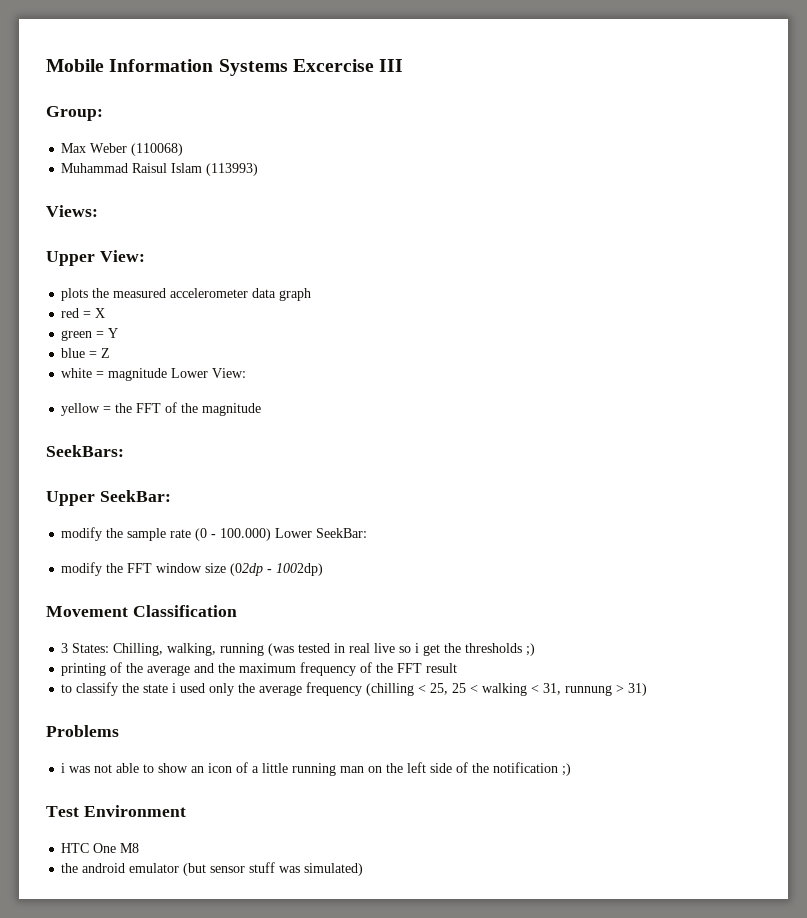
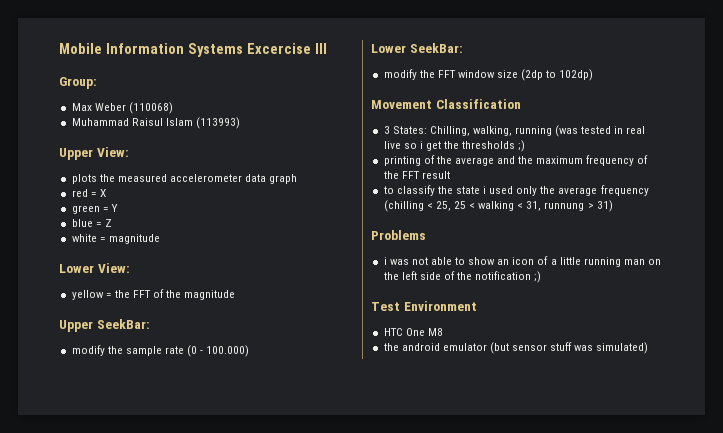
- Views:
- white = magnitude Lower View:
+ white = magnitude
+ Lower View:
- SeekBars:
- modify the sample rate (0 - 100.000) Lower SeekBar:
+ modify the sample rate (0 - 100.000)
+ Lower SeekBar:
- modify the FFT window size (02dp - 1002dp)
+ modify the FFT window size (2dp to 102dp)

